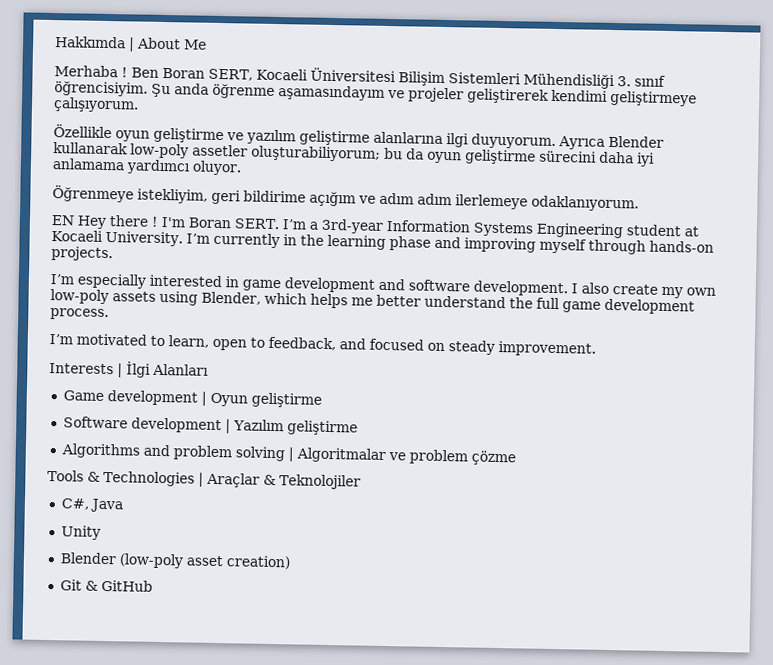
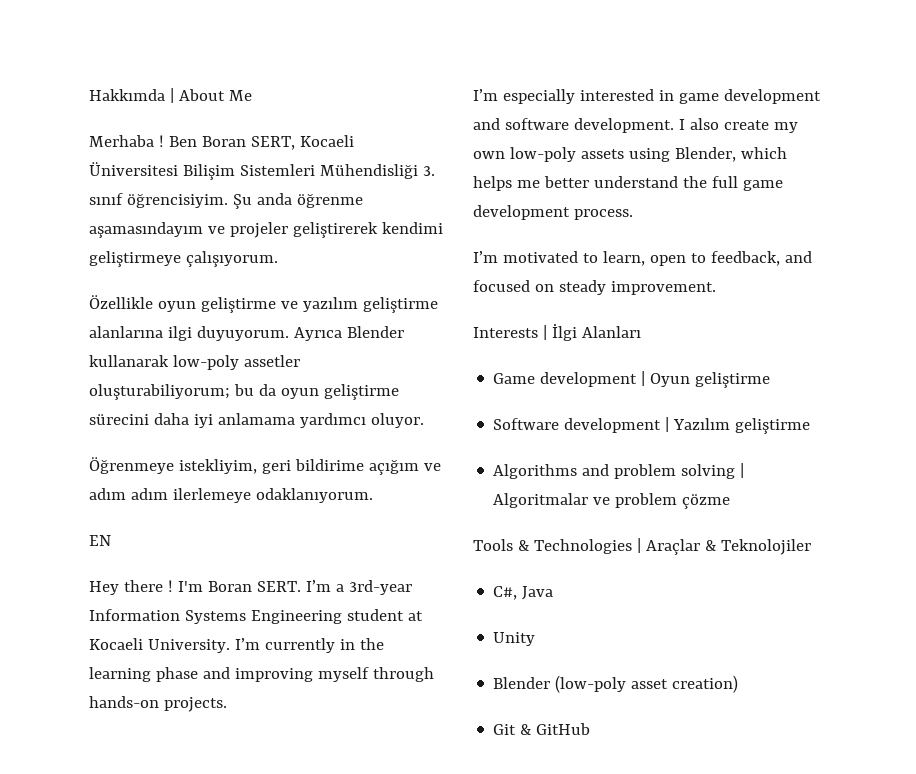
- EN Hey there !
+ EN
+ Hey there !

